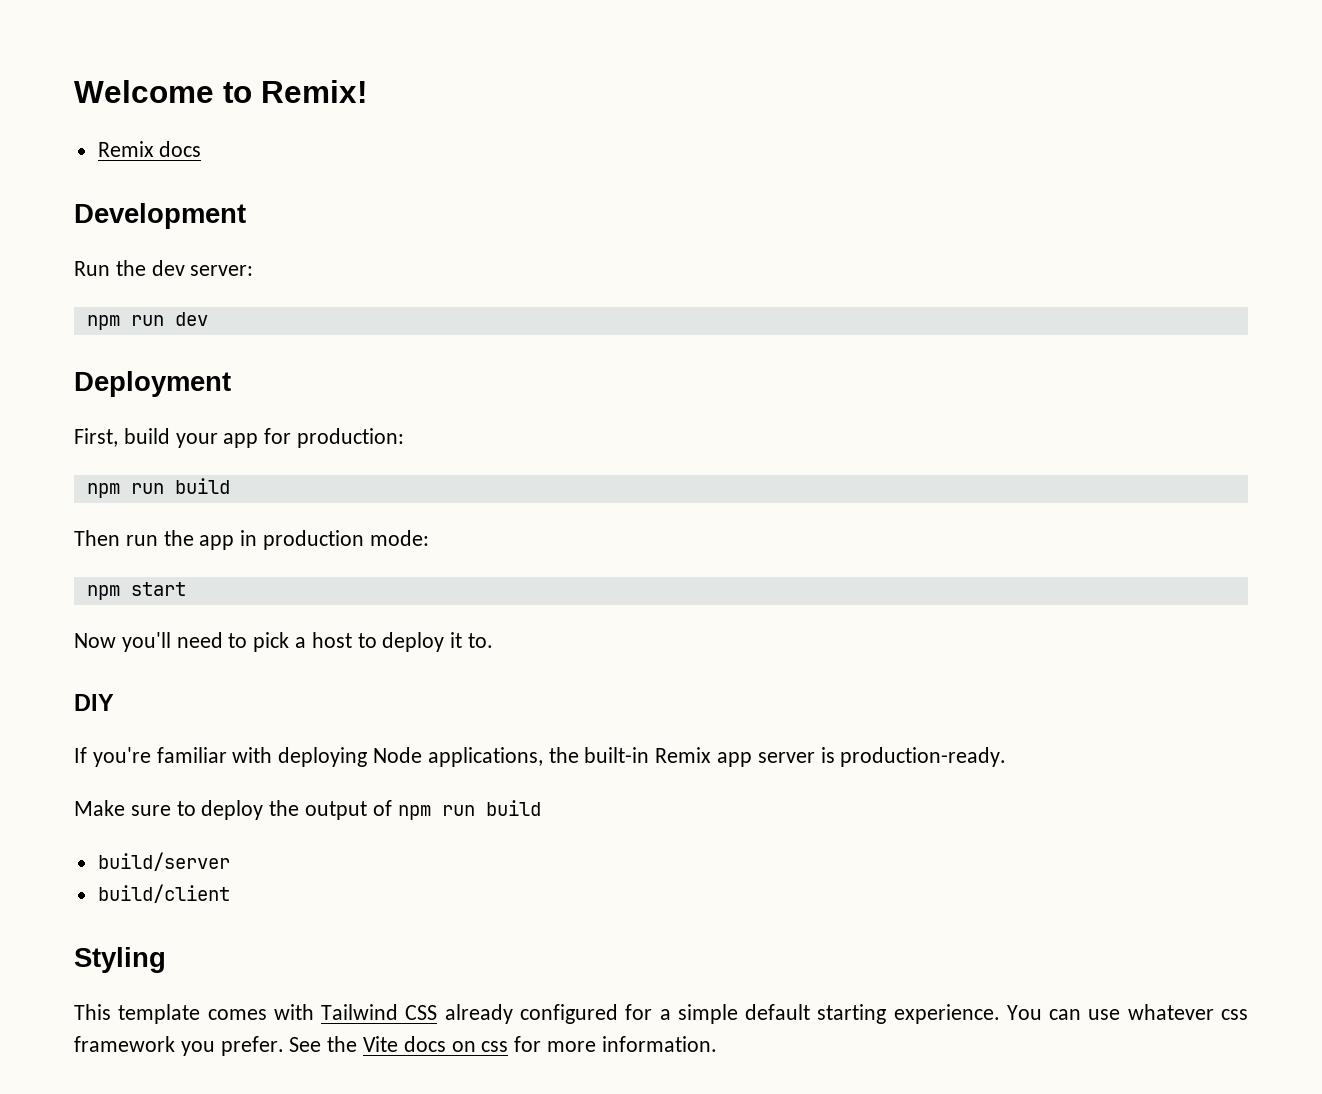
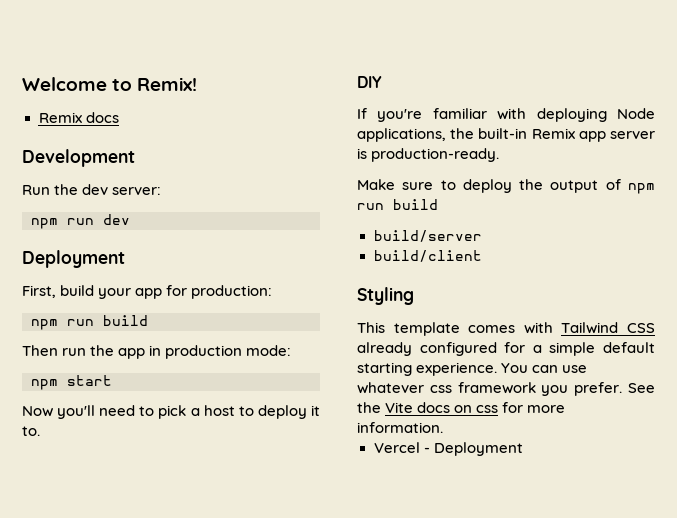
+ Vercel - Deployment

